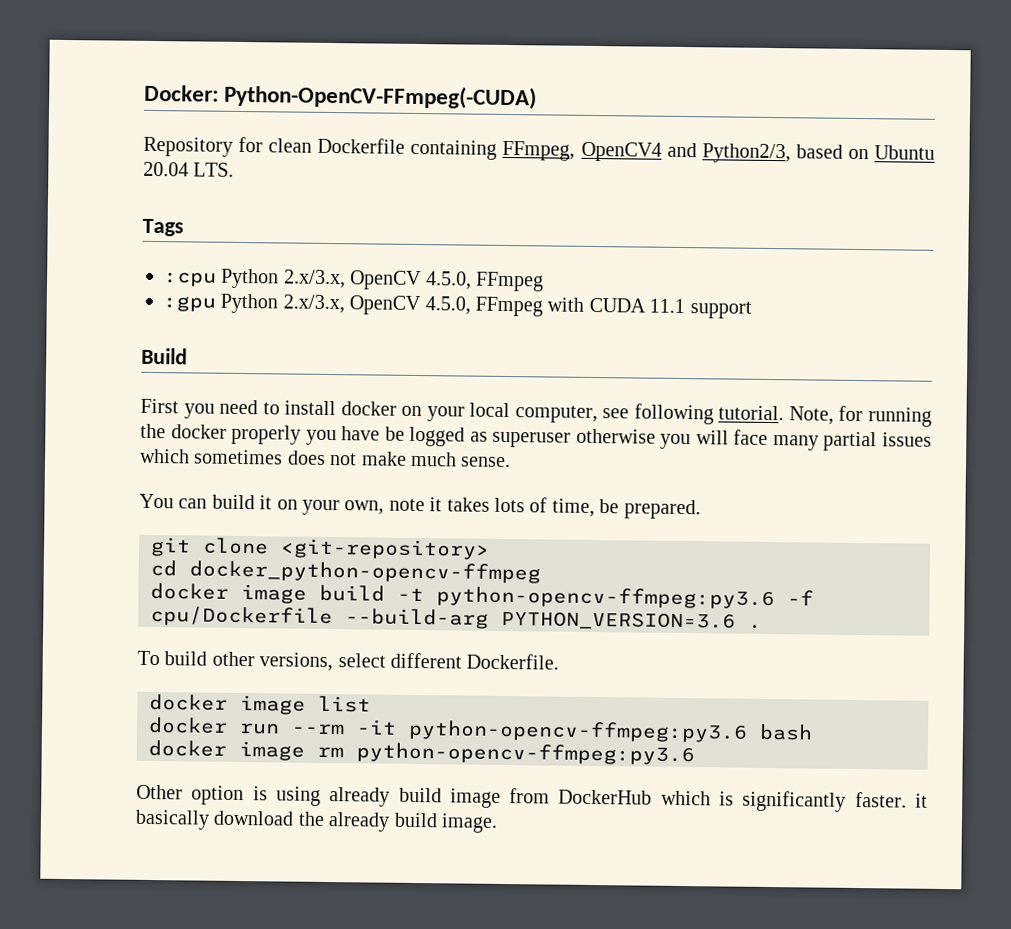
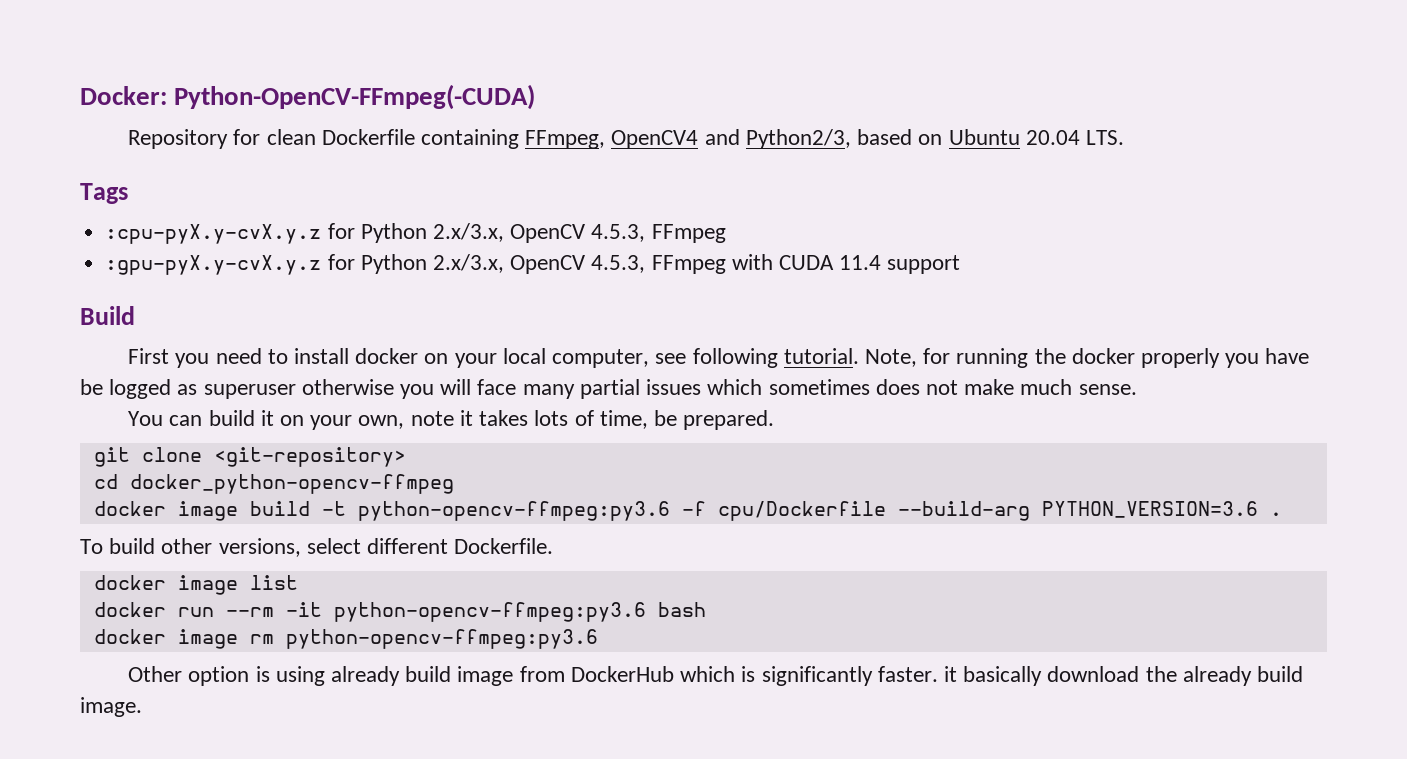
- :cpu Python 2.x/3.x, OpenCV 4.5.0, FFmpeg
+ :cpu-pyX.y-cvX.y.z for Python 2.x/3.x, OpenCV 4.5.3, FFmpeg
- :gpu Python 2.x/3.x, OpenCV 4.5.0, FFmpeg with CUDA 11.1 support
+ :gpu-pyX.y-cvX.y.z for Python 2.x/3.x, OpenCV 4.5.3, FFmpeg with CUDA 11.4 support

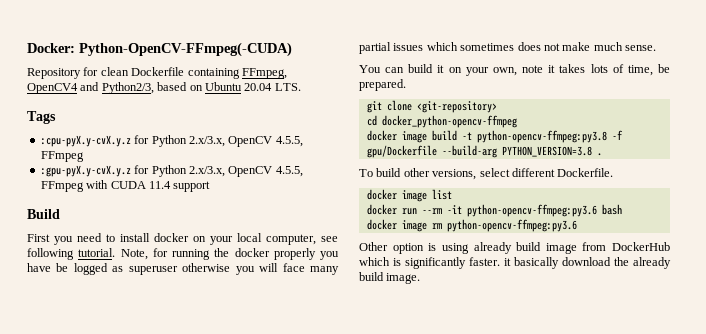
- :cpu-pyX.y-cvX.y.z for Python 2.x/3.x, OpenCV 4.5.3, FFmpeg
+ :cpu-pyX.y-cvX.y.z for Python 2.x/3.x, OpenCV 4.5.5, FFmpeg
- :gpu-pyX.y-cvX.y.z for Python 2.x/3.x, OpenCV 4.5.3, FFmpeg with CUDA 11.4 support
+ :gpu-pyX.y-cvX.y.z for Python 2.x/3.x, OpenCV 4.5.5, FFmpeg with CUDA 11.4 support
- docker image build -t python-opencv-ffmpeg:py3.6 -f cpu/Dockerfile --build-arg PYTHON_VERSION=3.6 .
+ docker image build -t python-opencv-ffmpeg:py3.8 -f gpu/Dockerfile --build-arg PYTHON_VERSION=3.8 .

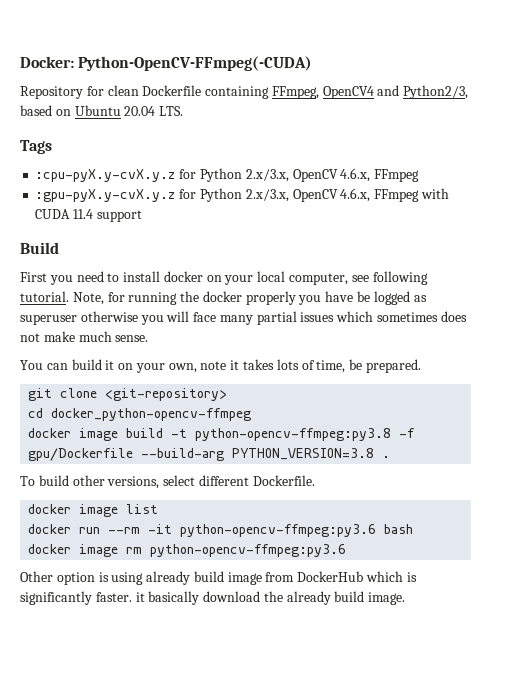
- :cpu-pyX.y-cvX.y.z for Python 2.x/3.x, OpenCV 4.5.5, FFmpeg
+ :cpu-pyX.y-cvX.y.z for Python 2.x/3.x, OpenCV 4.6.x, FFmpeg
- :gpu-pyX.y-cvX.y.z for Python 2.x/3.x, OpenCV 4.5.5, FFmpeg with CUDA 11.4 support
+ :gpu-pyX.y-cvX.y.z for Python 2.x/3.x, OpenCV 4.6.x, FFmpeg with CUDA 11.4 support

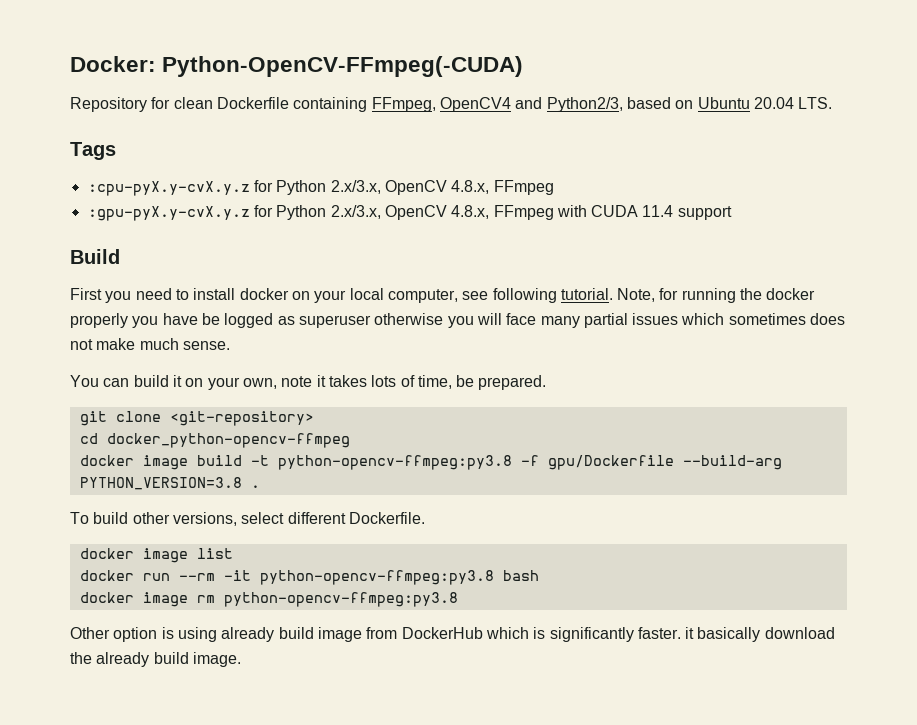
- :cpu-pyX.y-cvX.y.z for Python 2.x/3.x, OpenCV 4.6.x, FFmpeg
+ :cpu-pyX.y-cvX.y.z for Python 2.x/3.x, OpenCV 4.8.x, FFmpeg
- :gpu-pyX.y-cvX.y.z for Python 2.x/3.x, OpenCV 4.6.x, FFmpeg with CUDA 11.4 support
+ :gpu-pyX.y-cvX.y.z for Python 2.x/3.x, OpenCV 4.8.x, FFmpeg with CUDA 11.4 support
- docker run --rm -it python-opencv-ffmpeg:py3.6 bash
+ docker run --rm -it python-opencv-ffmpeg:py3.8 bash
- docker image rm python-opencv-ffmpeg:py3.6
+ docker image rm python-opencv-ffmpeg:py3.8

